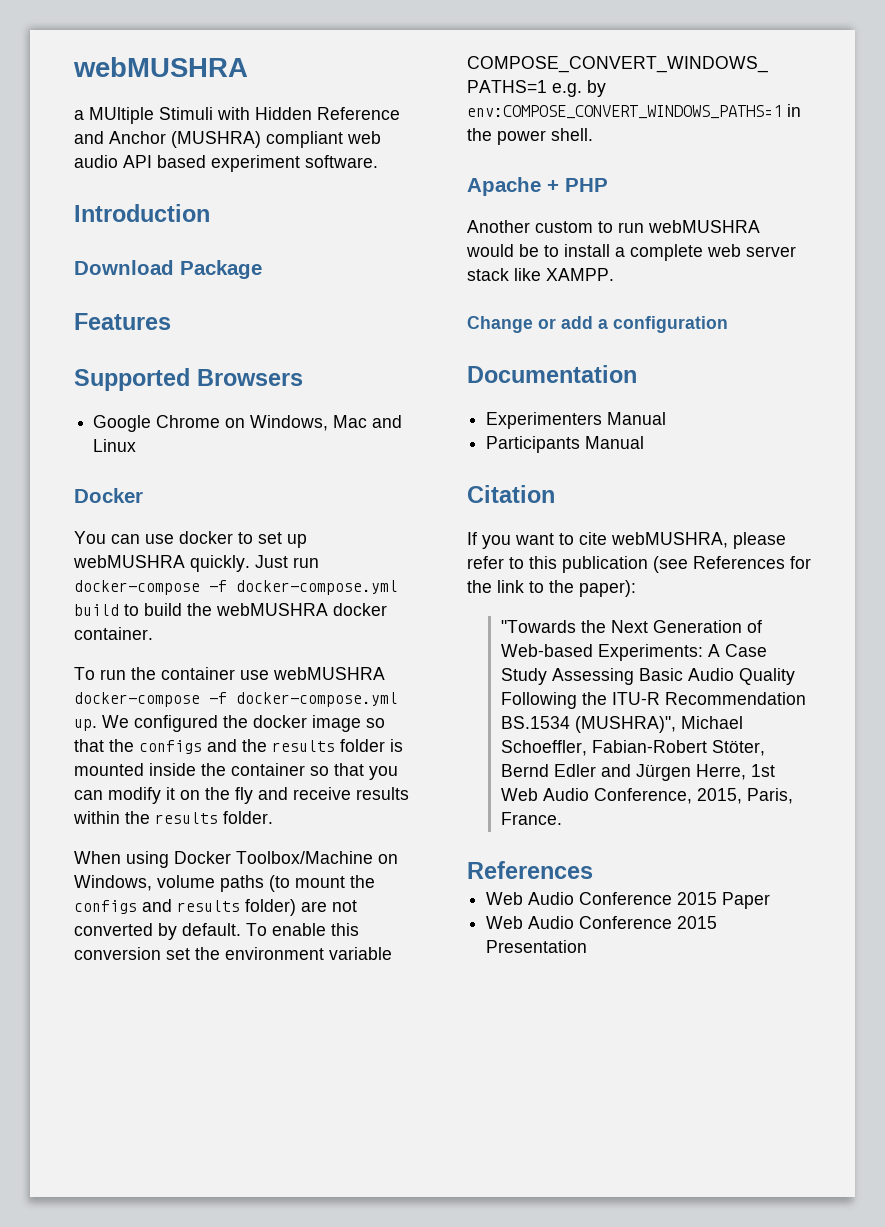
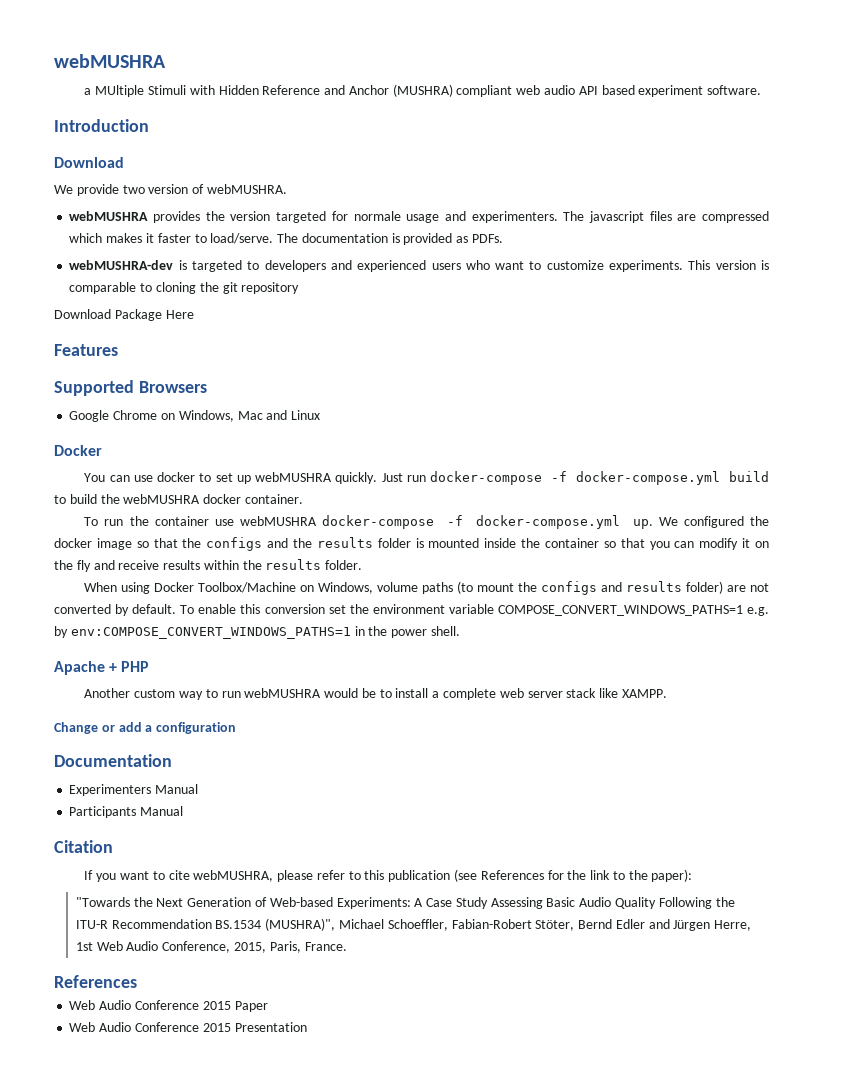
  Introduction
- Download Package
+ Download
+ We provide two version of webMUSHRA.
+ webMUSHRA provides the version targeted for normale usage and experimenters. The javascript files are compressed which makes it faster to load/serve. The documentation is provided as PDFs.
+ webMUSHRA-dev is targeted to developers and experienced users who want to customize experiments. This version is comparable to cloning the git repository
+ Download Package Here
- Another custom to run webMUSHRA would be to install a complete web server stack like XAMPP.
+ Another custom way to run webMUSHRA would be to install a complete web server stack like XAMPP.

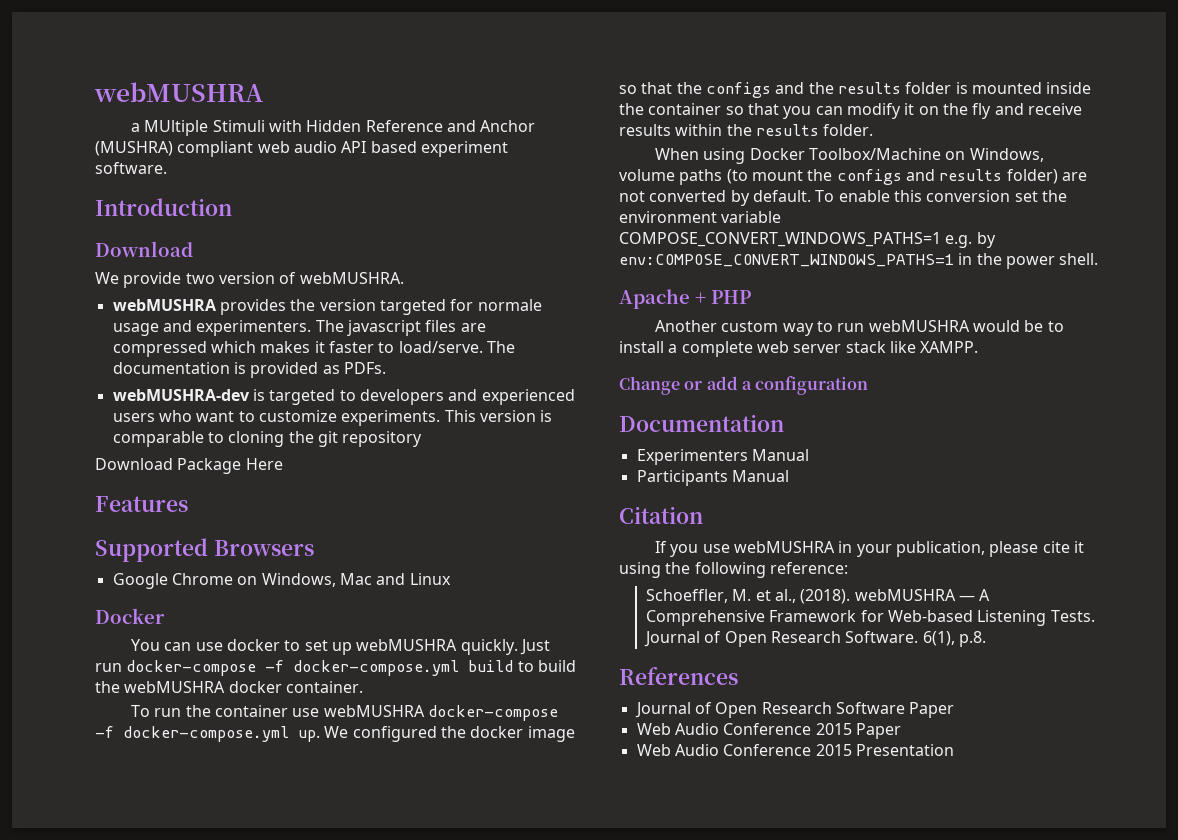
- If you want to cite webMUSHRA, please refer to this publication (see References for the link to the paper):
- "Towards the Next Generation of Web-based Experiments: A Case Study Assessing Basic Audio Quality Following the ITU-R Recommendation BS.1534 (MUSHRA)", Michael Schoeffler, Fabian-Robert Stöter, Bernd Edler and Jürgen Herre, 1st Web Audio Conference, 2015, Paris, France.
+ If you use webMUSHRA in your publication, please cite it using the following reference:
+ Schoeffler, M. et al., (2018). webMUSHRA — A Comprehensive Framework for Web-based Listening Tests. Journal of Open Research Software. 6(1), p.8.
  References
+ Journal of Open Research Software Paper

